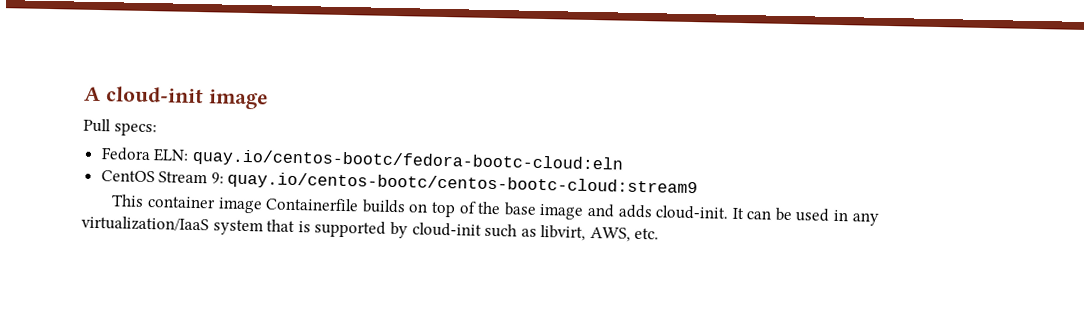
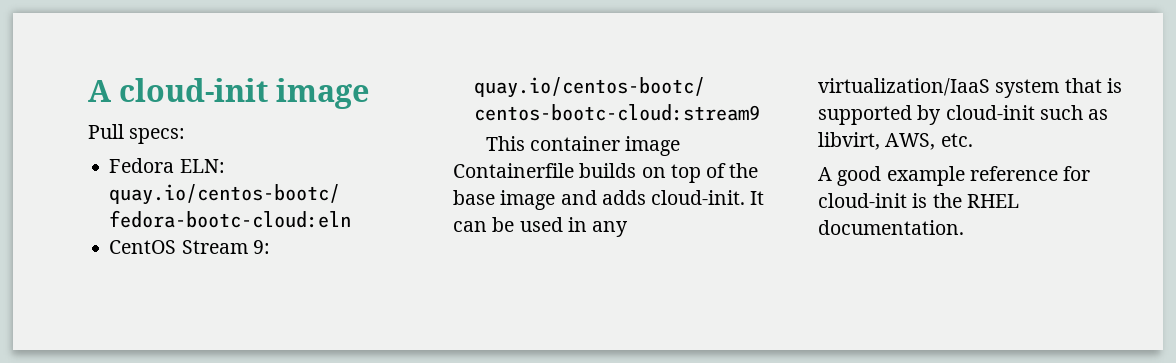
+ A good example reference for cloud-init is the RHEL documentation.

